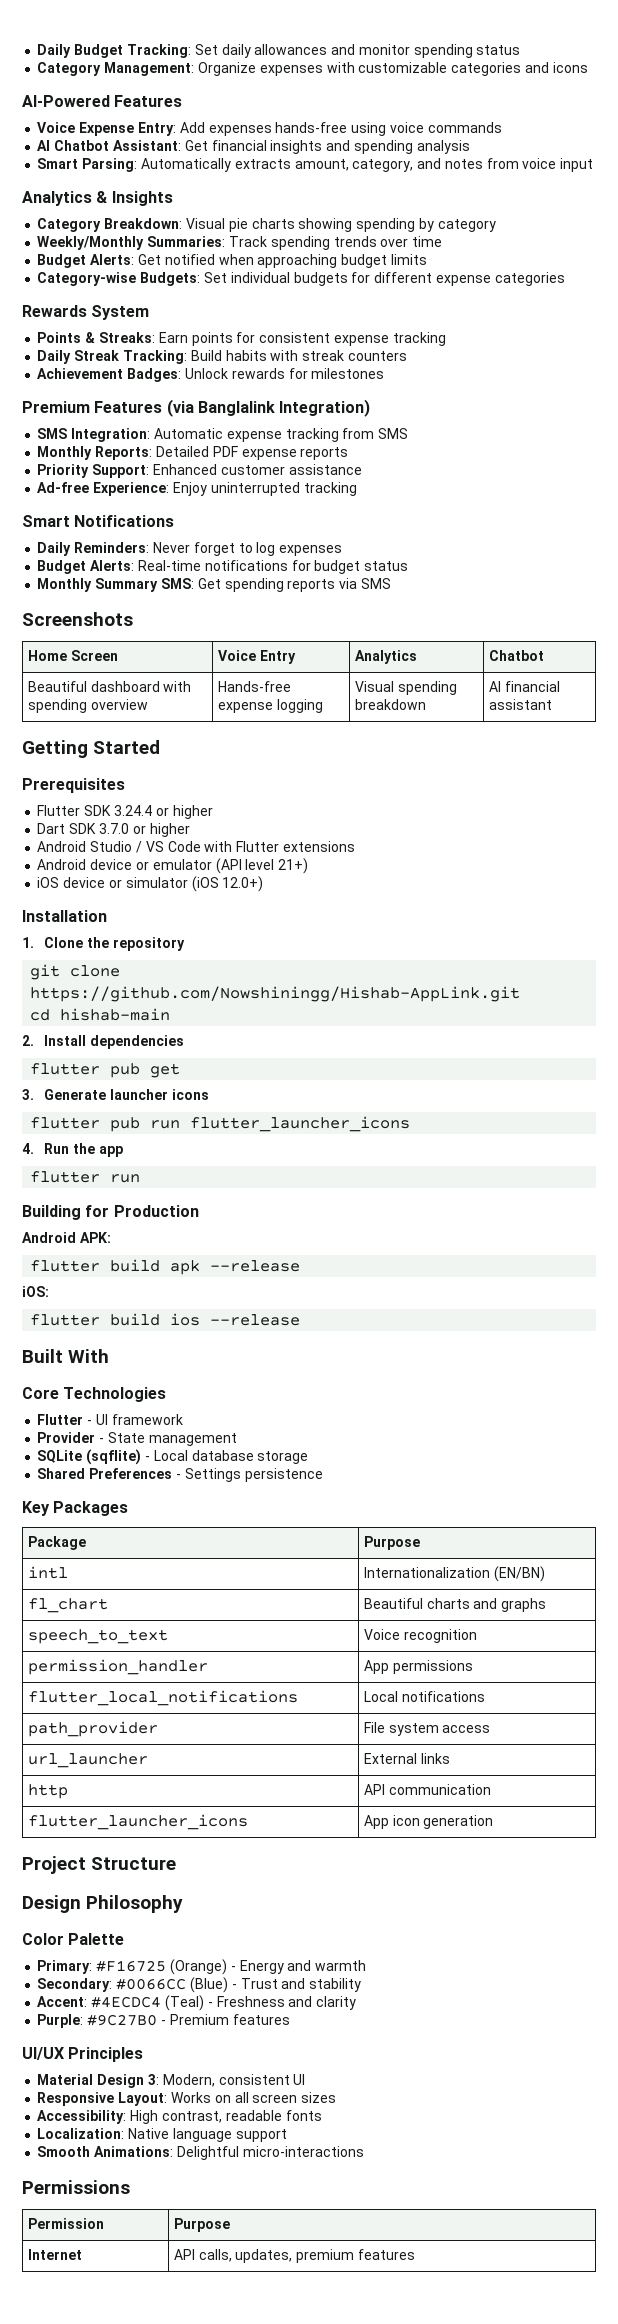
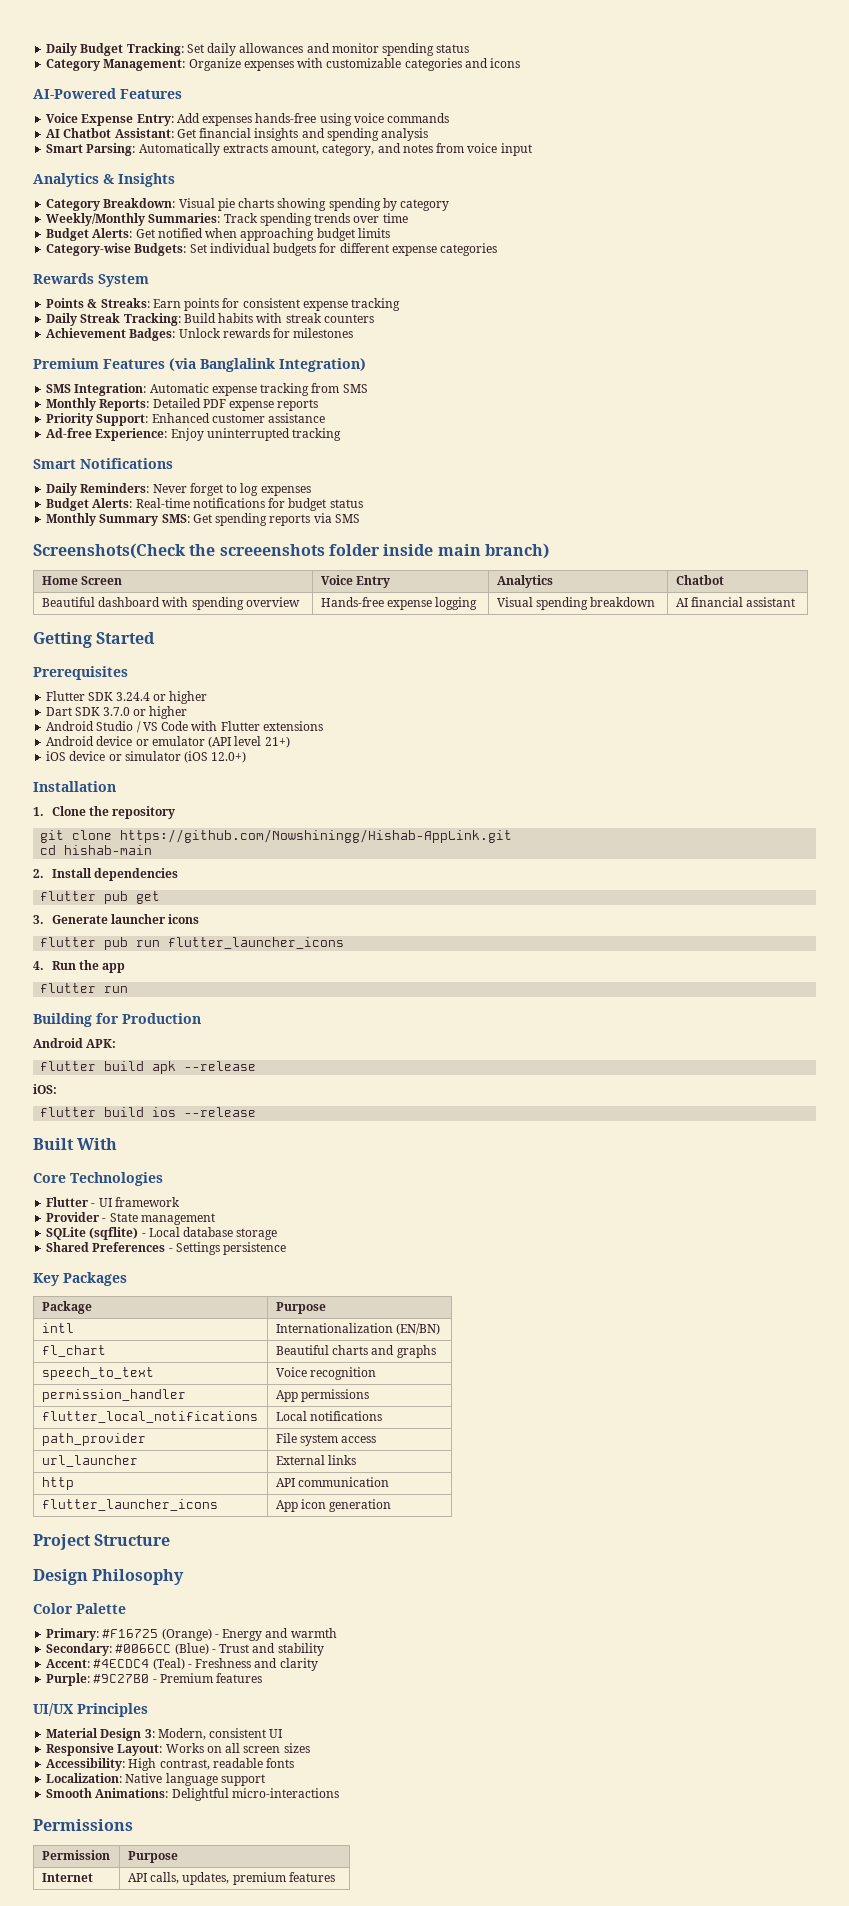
- Screenshots
+ Screenshots(Check the screeenshots folder inside main branch)

